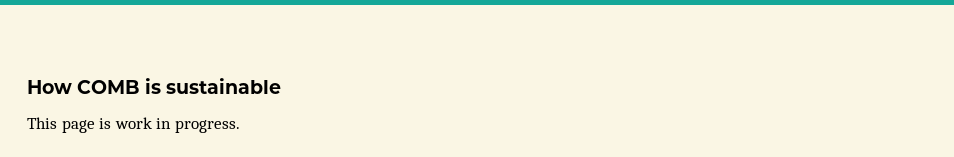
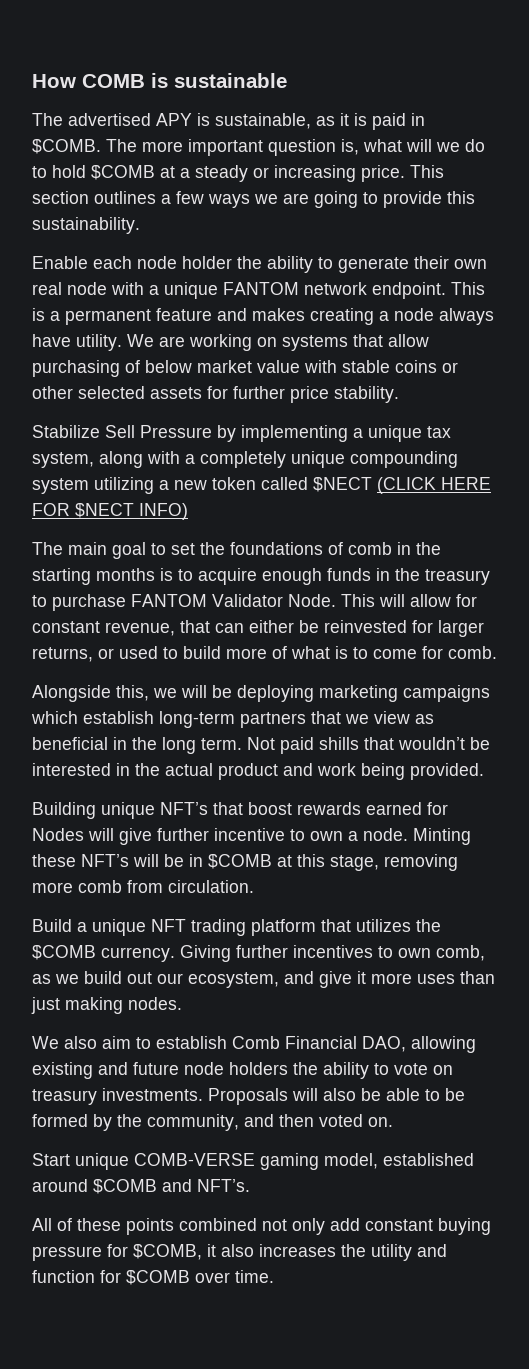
- This page is work in progress.
+ The advertised APY is sustainable, as it is paid in $COMB. The more important question is, what will we do to hold $COMB at a steady or increasing price. This section outlines a few ways we are going to provide this sustainability.
+ Enable each node holder the ability to generate their own real node with a unique FANTOM network endpoint. This is a permanent feature and makes creating a node always have utility. We are working on systems that allow purchasing of below market value with stable coins or other selected assets for further price stability.
+ Stabilize Sell Pressure by implementing a unique tax system, along with a completely unique compounding system utilizing a new token called $NECT (CLICK HERE FOR $NECT INFO)
+ The main goal to set the foundations of comb in the starting months is to acquire enough funds in the treasury to purchase FANTOM Validator Node. This will allow for constant revenue, that can either be reinvested for larger returns, or used to build more of what is to come for comb.
+ Alongside this, we will be deploying marketing campaigns which establish long-term partners that we view as beneficial in the long term. Not paid shills that wouldn’t be interested in the actual product and work being provided.
+ Building unique NFT’s that boost rewards earned for Nodes will give further incentive to own a node. Minting these NFT’s will be in $COMB at this stage, removing more comb from circulation.
+ Build a unique NFT trading platform that utilizes the $COMB currency. Giving further incentives to own comb, as we build out our ecosystem, and give it more uses than just making nodes.
+ We also aim to establish Comb Financial DAO, allowing existing and future node holders the ability to vote on treasury investments. Proposals will also be able to be formed by the community, and then voted on.
+ Start unique COMB-VERSE gaming model, established around $COMB and NFT’s.
+ All of these points combined not only add constant buying pressure for $COMB, it also increases the utility and function for $COMB over time.

